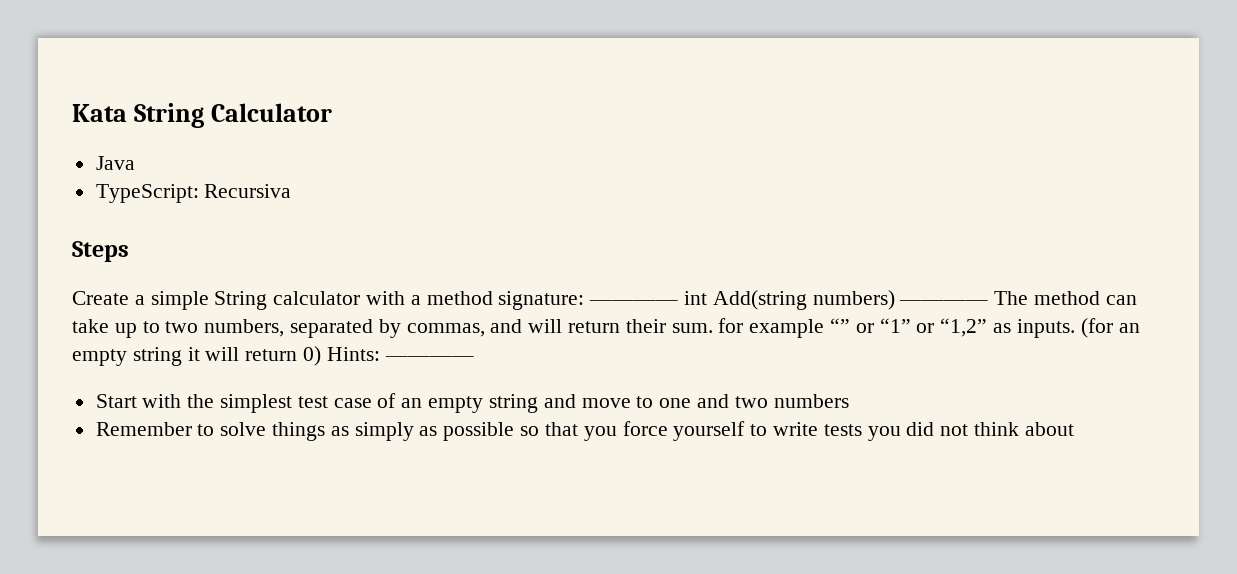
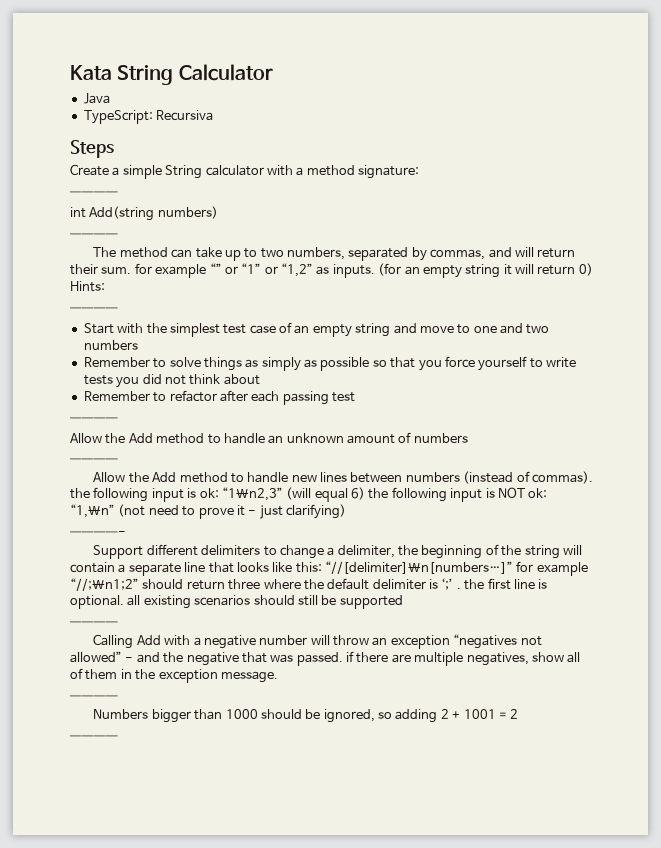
- Create a simple String calculator with a method signature: ———— int Add(string numbers) ———— The method can take up to two numbers, separated by commas, and will return their sum. for example “” or “1” or “1,2” as inputs.
+ Create a simple String calculator with a method signature:
+ ————
+ int Add(string numbers)
+ ————
+ The method can take up to two numbers, separated by commas, and will return their sum. for example “” or “1” or “1,2” as inputs.
- (for an empty string it will return 0) Hints: ————
+ (for an empty string it will return 0) Hints:
+ ————
+ Remember to refactor after each passing test
+ ————
+ Allow the Add method to handle an unknown amount of numbers
+ ————
+ Allow the Add method to handle new lines between numbers (instead of commas). the following input is ok: “1\n2,3” (will equal 6) the following input is NOT ok: “1,\n” (not need to prove it - just clarifying)
+ ————-
+ Support different delimiters to change a delimiter, the beginning of the string will contain a separate line that looks like this: “//[delimiter]\n[numbers…]” for example “//;\n1;2” should return three where the default delimiter is ‘;’ . the first line is optional. all existing scenarios should still be supported
+ ————
+ Calling Add with a negative number will throw an exception “negatives not allowed” - and the negative that was passed. if there are multiple negatives, show all of them in the exception message.
+ ————
+ Numbers bigger than 1000 should be ignored, so adding 2 + 1001 = 2
+ ————

